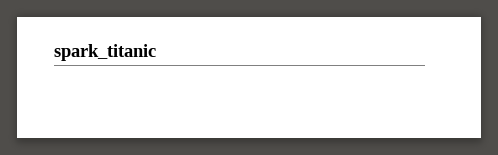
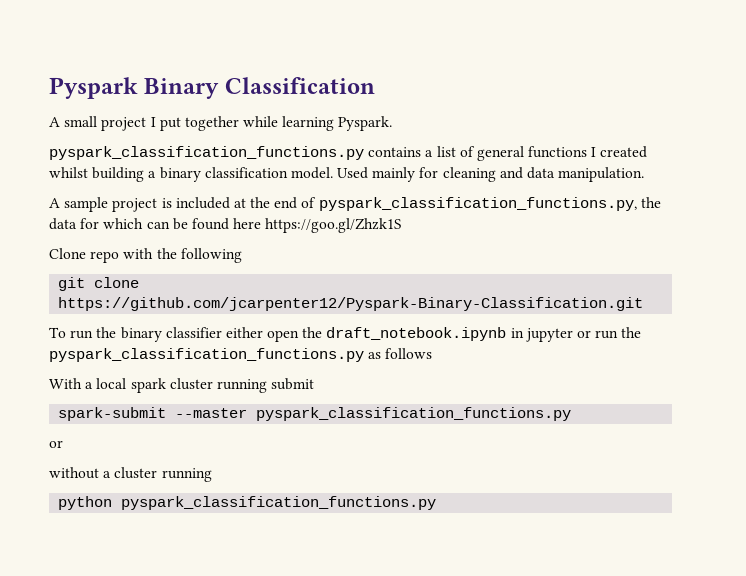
- spark_titanic
+ Pyspark Binary Classification
+ A small project I put together while learning Pyspark.
+ pyspark_classification_functions.py contains a list of general functions I created whilst building a binary classification model. Used mainly for cleaning and data manipulation.
+ A sample project is included at the end of pyspark_classification_functions.py, the data for which can be found here https://goo.gl/Zhzk1S
+ Clone repo with the following
+ git clone https://github.com/jcarpenter12/Pyspark-Binary-Classification.git
+ To run the binary classifier either open the draft_notebook.ipynb in jupyter or run the pyspark_classification_functions.py as follows
+ With a local spark cluster running submit
+ spark-submit --master pyspark_classification_functions.py
+ or
+ without a cluster running
+ python pyspark_classification_functions.py

